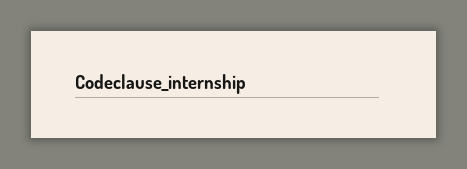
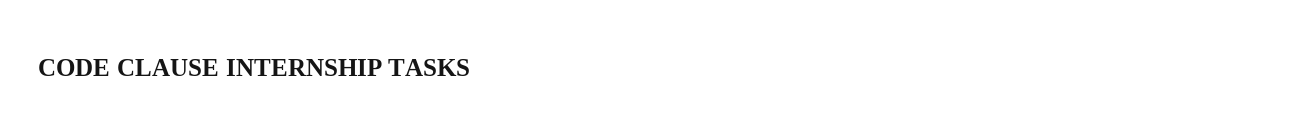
- Codeclause_internship
+ CODE CLAUSE INTERNSHIP TASKS

